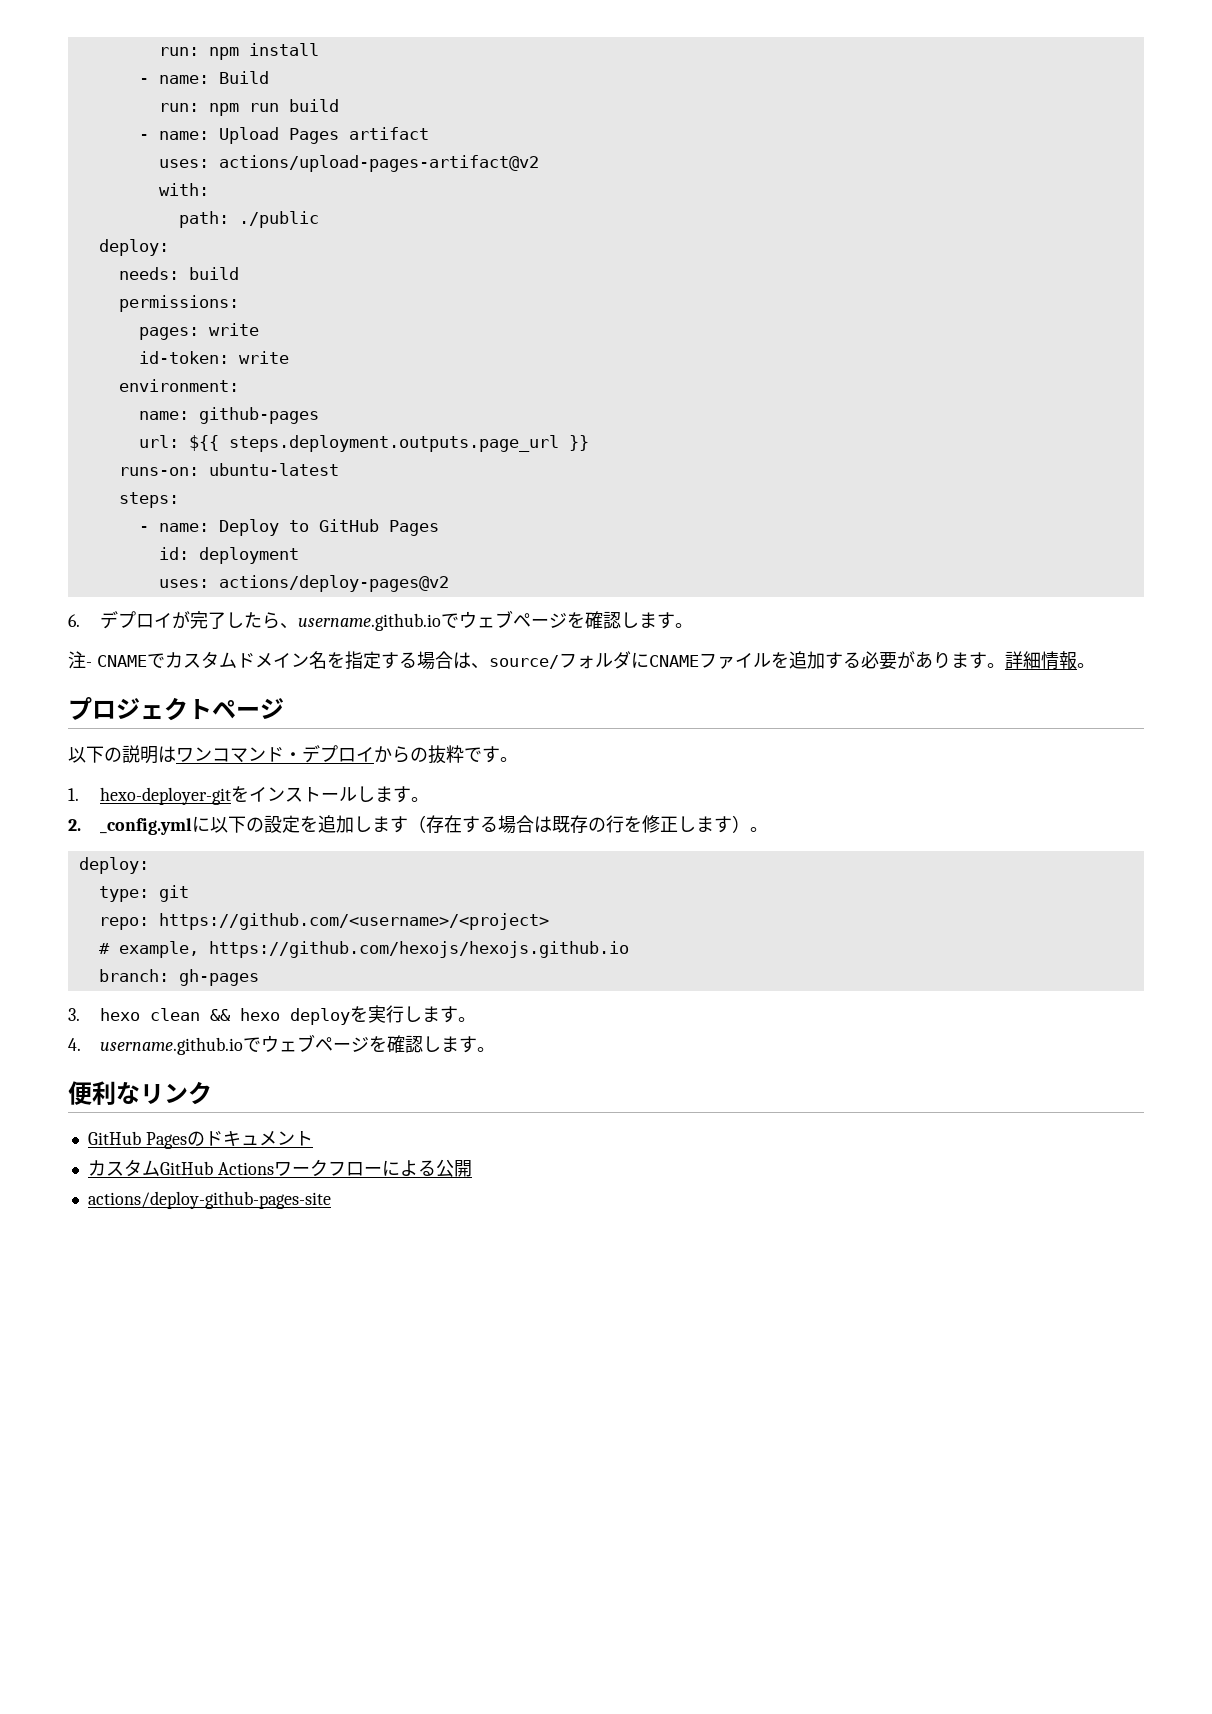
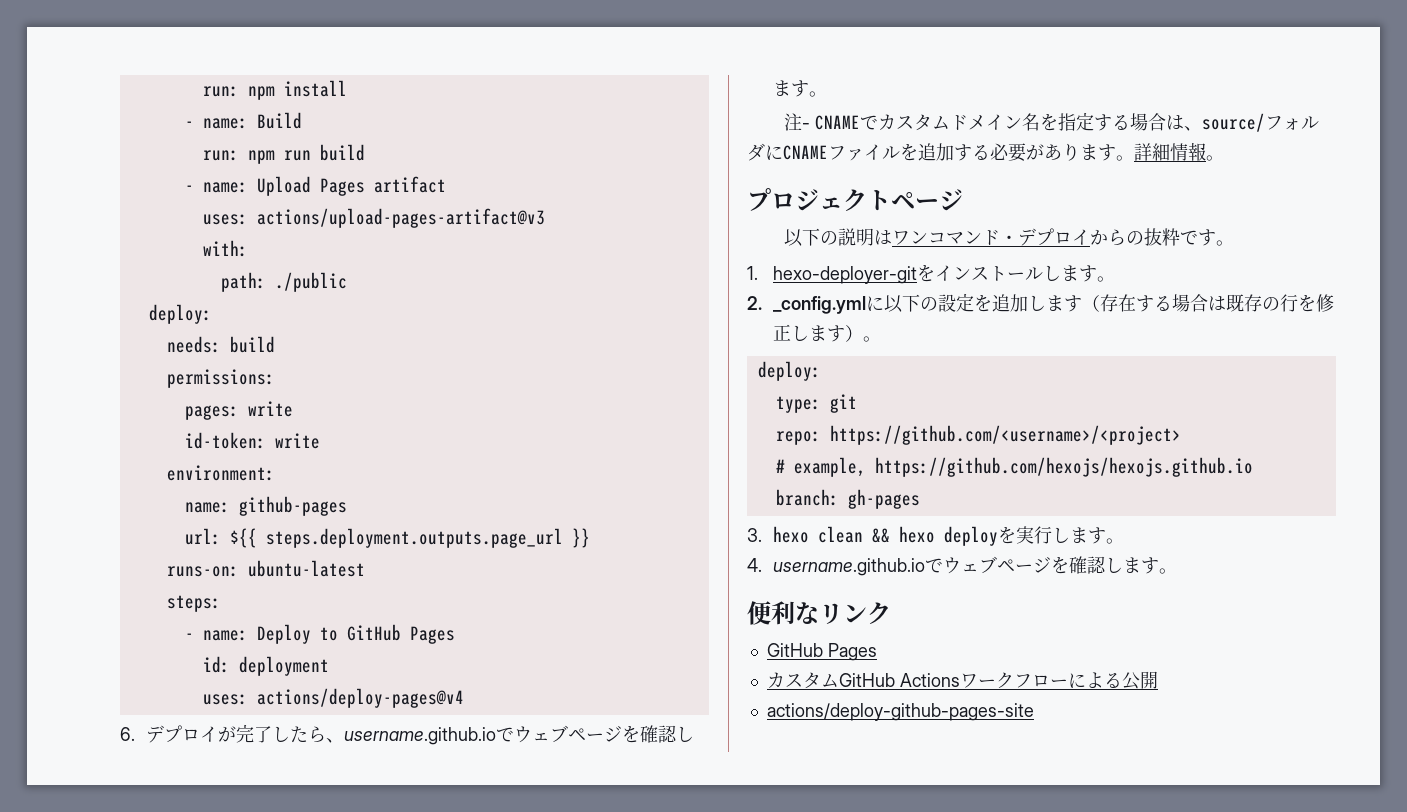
- uses: actions/upload-pages-artifact@v2
+ uses: actions/upload-pages-artifact@v3
- uses: actions/deploy-pages@v2
+ uses: actions/deploy-pages@v4
  便利なリンク
- GitHub Pagesのドキュメント
+ GitHub Pages

